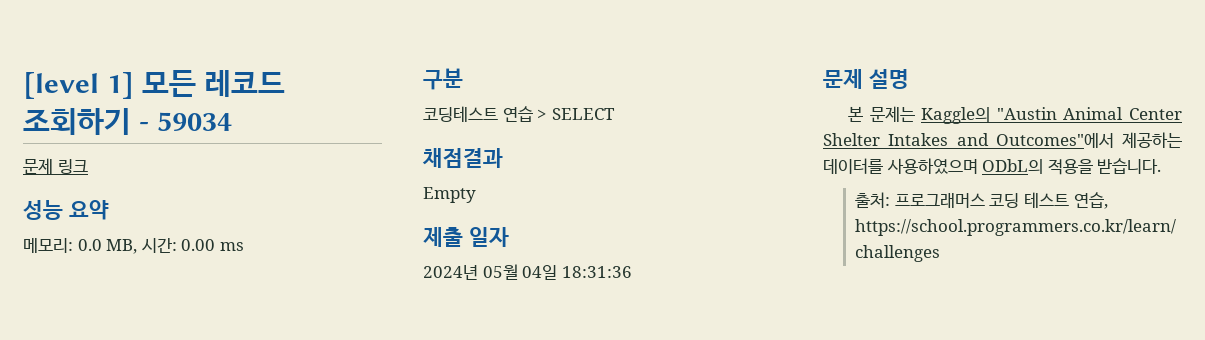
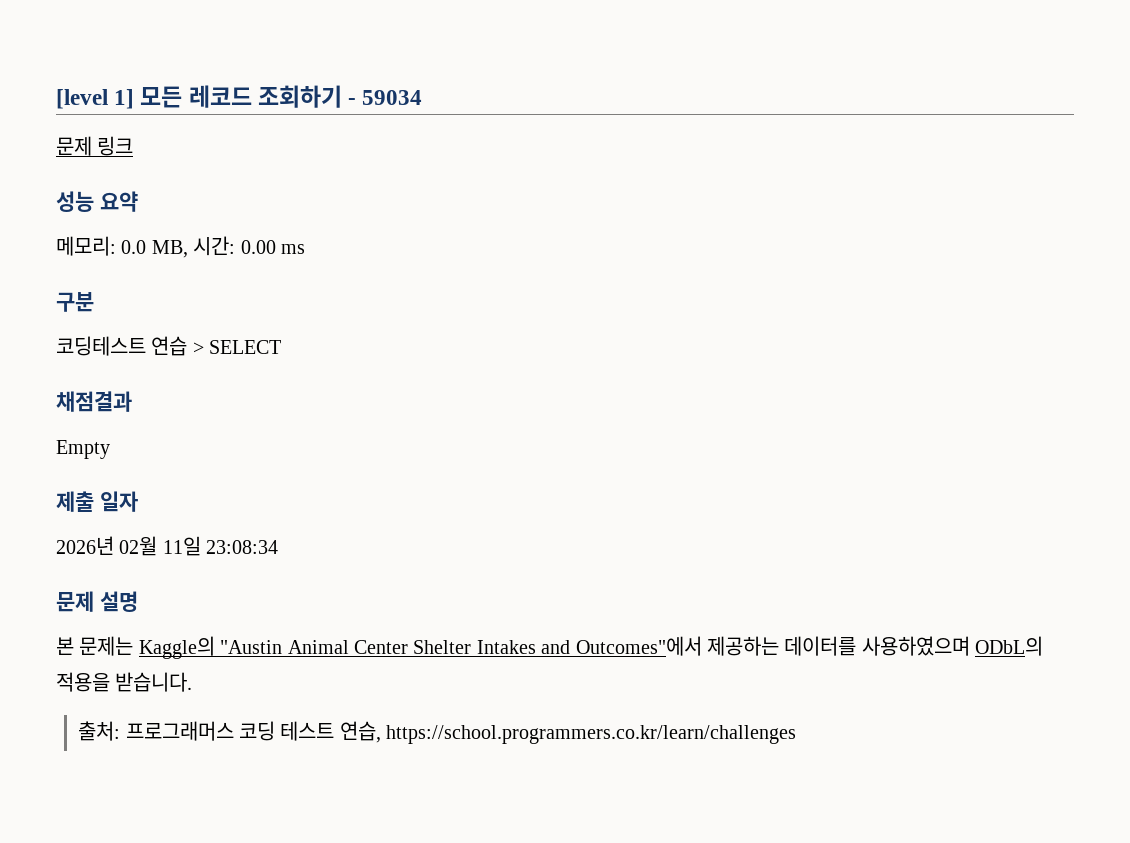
- 2024년 05월 04일 18:31:36
+ 2026년 02월 11일 23:08:34

